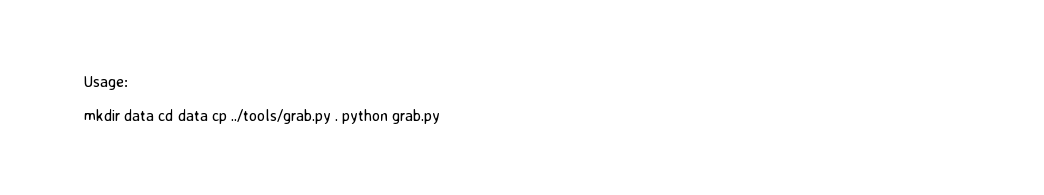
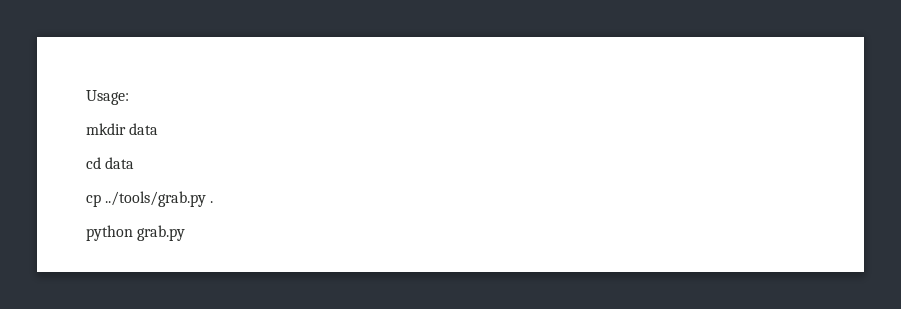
- mkdir data cd data cp ../tools/grab.py . python grab.py
+ mkdir data
+ cd data
+ cp ../tools/grab.py .
+ python grab.py

